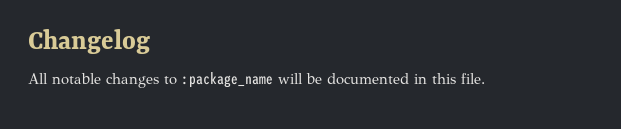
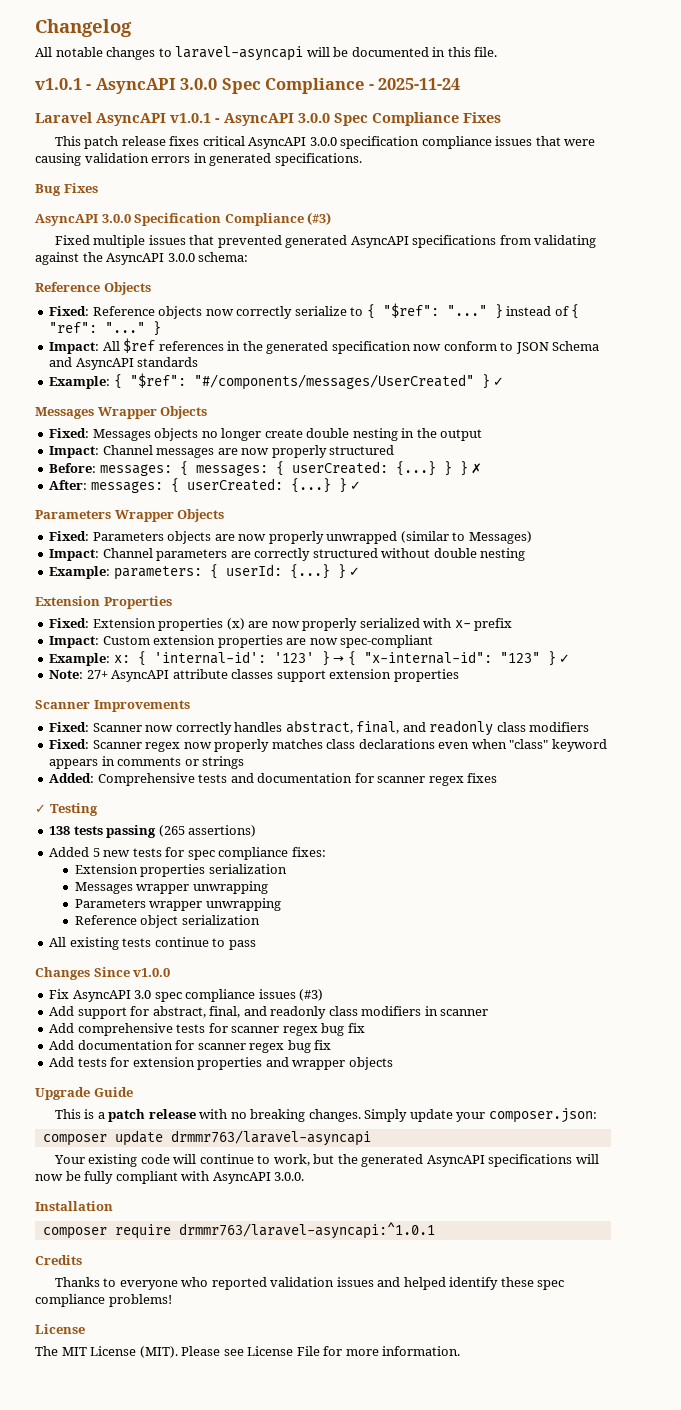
- All notable changes to :package_name will be documented in this file.
+ All notable changes to laravel-asyncapi will be documented in this file.
+ v1.0.1 - AsyncAPI 3.0.0 Spec Compliance - 2025-11-24
+ Laravel AsyncAPI v1.0.1 - AsyncAPI 3.0.0 Spec Compliance Fixes
+ This patch release fixes critical AsyncAPI 3.0.0 specification compliance issues that were causing validation errors in generated specifications.
+ Bug Fixes
+ AsyncAPI 3.0.0 Specification Compliance (#3)
+ Fixed multiple issues that prevented generated AsyncAPI specifications from validating against the AsyncAPI 3.0.0 schema:
+ Reference Objects
+ Fixed: Reference objects now correctly serialize to { "$ref": "..." } instead of { "ref": "..." }
+ Impact: All $ref references in the generated specification now conform to JSON Schema and AsyncAPI standards
+ Example: { "$ref": "#/components/messages/UserCreated" } ✓
+ Messages Wrapper Objects
+ Fixed: Messages objects no longer create double nesting in the output
+ Impact: Channel messages are now properly structured
+ Before: messages: { messages: { userCreated: {...} } } ✗
+ After: messages: { userCreated: {...} } ✓
+ Parameters Wrapper Objects
+ Fixed: Parameters objects are now properly unwrapped (similar to Messages)
+ Impact: Channel parameters are correctly structured without double nesting
+ Example: parameters: { userId: {...} } ✓
+ Extension Properties
+ Fixed: Extension properties (x) are now properly serialized with x- prefix
+ Impact: Custom extension properties are now spec-compliant
+ Example: x: { 'internal-id': '123' } → { "x-internal-id": "123" } ✓
+ Note: 27+ AsyncAPI attribute classes support extension properties
+ Scanner Improvements
+ Fixed: Scanner now correctly handles abstract, final, and readonly class modifiers
+ Fixed: Scanner regex now properly matches class declarations even when "class" keyword appears in comments or strings
+ Added: Comprehensive tests and documentation for scanner regex fixes
+ ✓ Testing
+ 138 tests passing (265 assertions)
+ Added 5 new tests for spec compliance fixes:
+ Extension properties serialization
+ Messages wrapper unwrapping
+ Parameters wrapper unwrapping
+ Reference object serialization
+ All existing tests continue to pass
+ Changes Since v1.0.0
+ Fix AsyncAPI 3.0 spec compliance issues (#3)
+ Add support for abstract, final, and readonly class modifiers in scanner
+ Add comprehensive tests for scanner regex bug fix
+ Add documentation for scanner regex bug fix
+ Add tests for extension properties and wrapper objects
+ Upgrade Guide
+ This is a patch release with no breaking changes. Simply update your composer.json:
+ composer update drmmr763/laravel-asyncapi
+ Your existing code will continue to work, but the generated AsyncAPI specifications will now be fully compliant with AsyncAPI 3.0.0.
+ Installation
+ composer require drmmr763/laravel-asyncapi:^1.0.1
+ Credits
+ Thanks to everyone who reported validation issues and helped identify these spec compliance problems!
+ License
+ The MIT License (MIT). Please see License File for more information.

